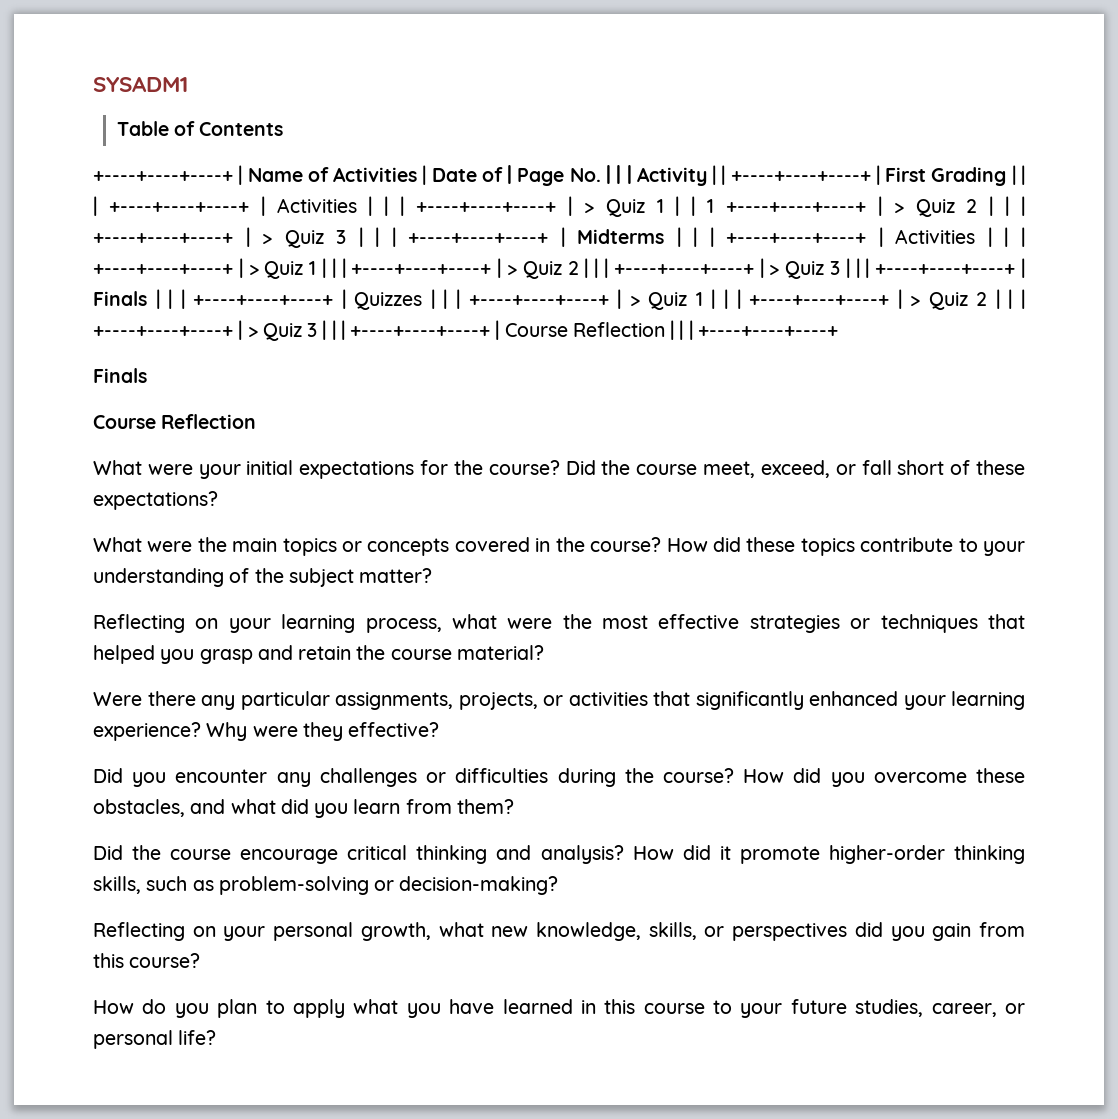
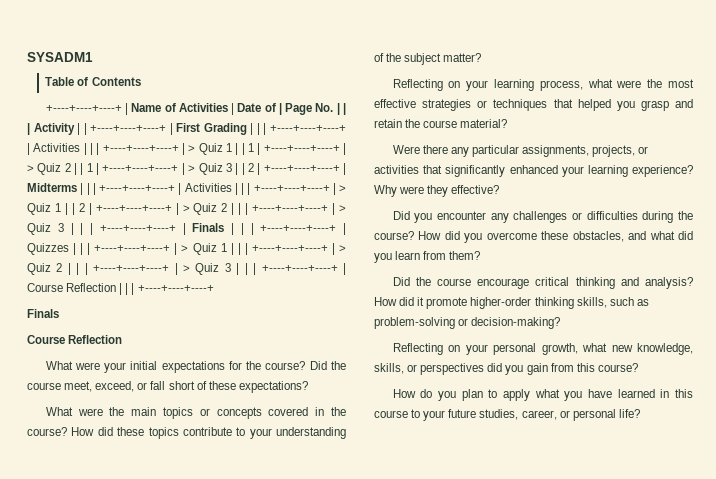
- +----+----+----+ | Name of Activities | Date of | Page No. | | | Activity | | +----+----+----+ | First Grading | | | +----+----+----+ | Activities | | | +----+----+----+ | > Quiz 1 | | 1 +----+----+----+ | > Quiz 2 | | | +----+----+----+ | > Quiz 3 | | | +----+----+----+ | Midterms | | | +----+----+----+ | Activities | | | +----+----+----+ | > Quiz 1 | | | +----+----+----+ | > Quiz 2 | | | +----+----+----+ | > Quiz 3 | | | +----+----+----+ | Finals | | | +----+----+----+ | Quizzes | | | +----+----+----+ | > Quiz 1 | | | +----+----+----+ | > Quiz 2 | | | +----+----+----+ | > Quiz 3 | | | +----+----+----+ | Course Reflection | | | +----+----+----+
+ +----+----+----+ | Name of Activities | Date of | Page No. | | | Activity | | +----+----+----+ | First Grading | | | +----+----+----+ | Activities | | | +----+----+----+ | > Quiz 1 | | 1 | +----+----+----+ | > Quiz 2 | | 1 | +----+----+----+ | > Quiz 3 | | 2 | +----+----+----+ | Midterms | | | +----+----+----+ | Activities | | | +----+----+----+ | > Quiz 1 | | 2 | +----+----+----+ | > Quiz 2 | | | +----+----+----+ | > Quiz 3 | | | +----+----+----+ | Finals | | | +----+----+----+ | Quizzes | | | +----+----+----+ | > Quiz 1 | | | +----+----+----+ | > Quiz 2 | | | +----+----+----+ | > Quiz 3 | | | +----+----+----+ | Course Reflection | | | +----+----+----+

